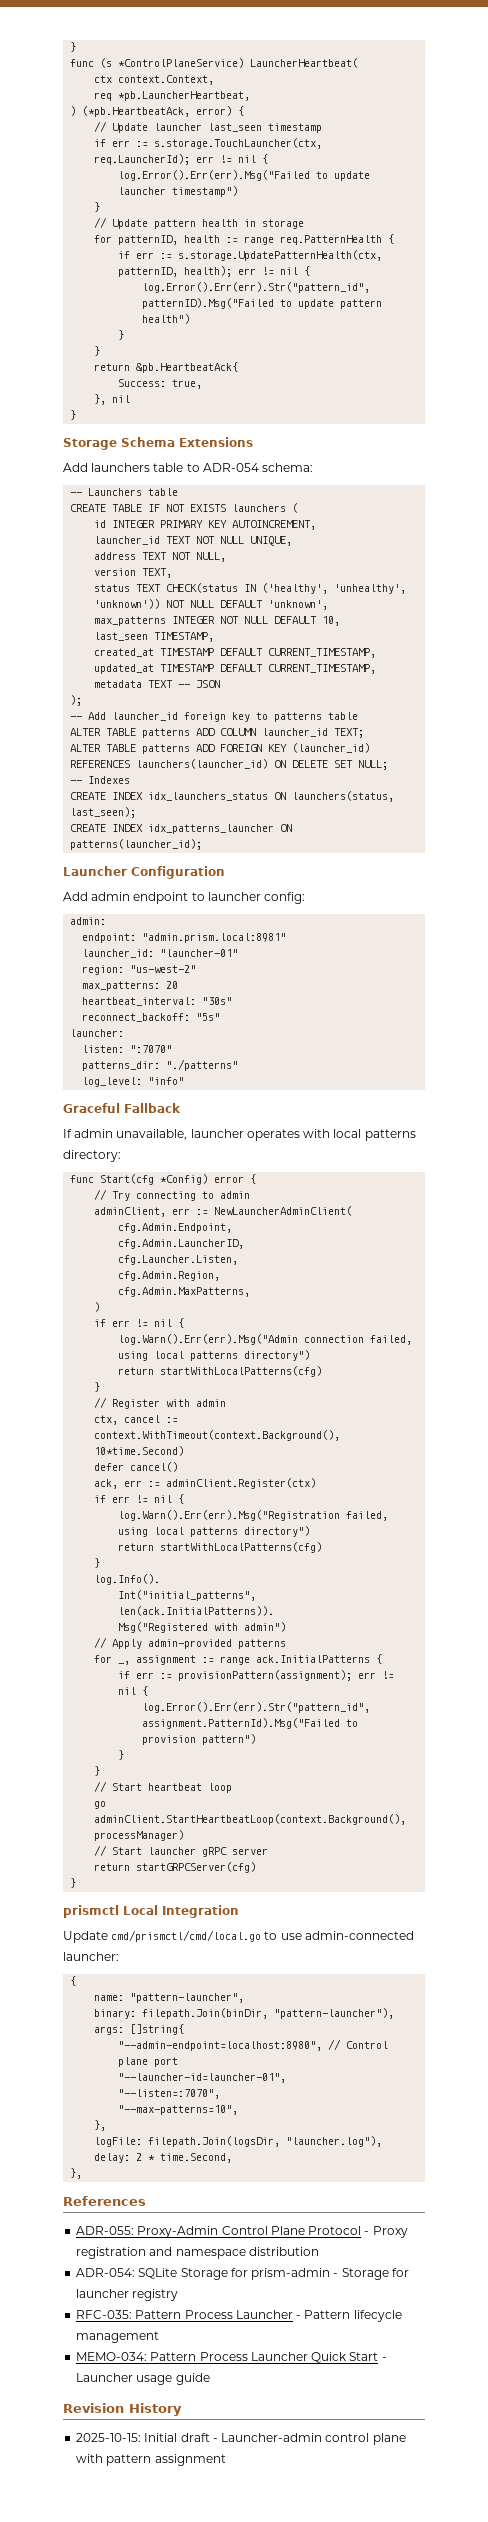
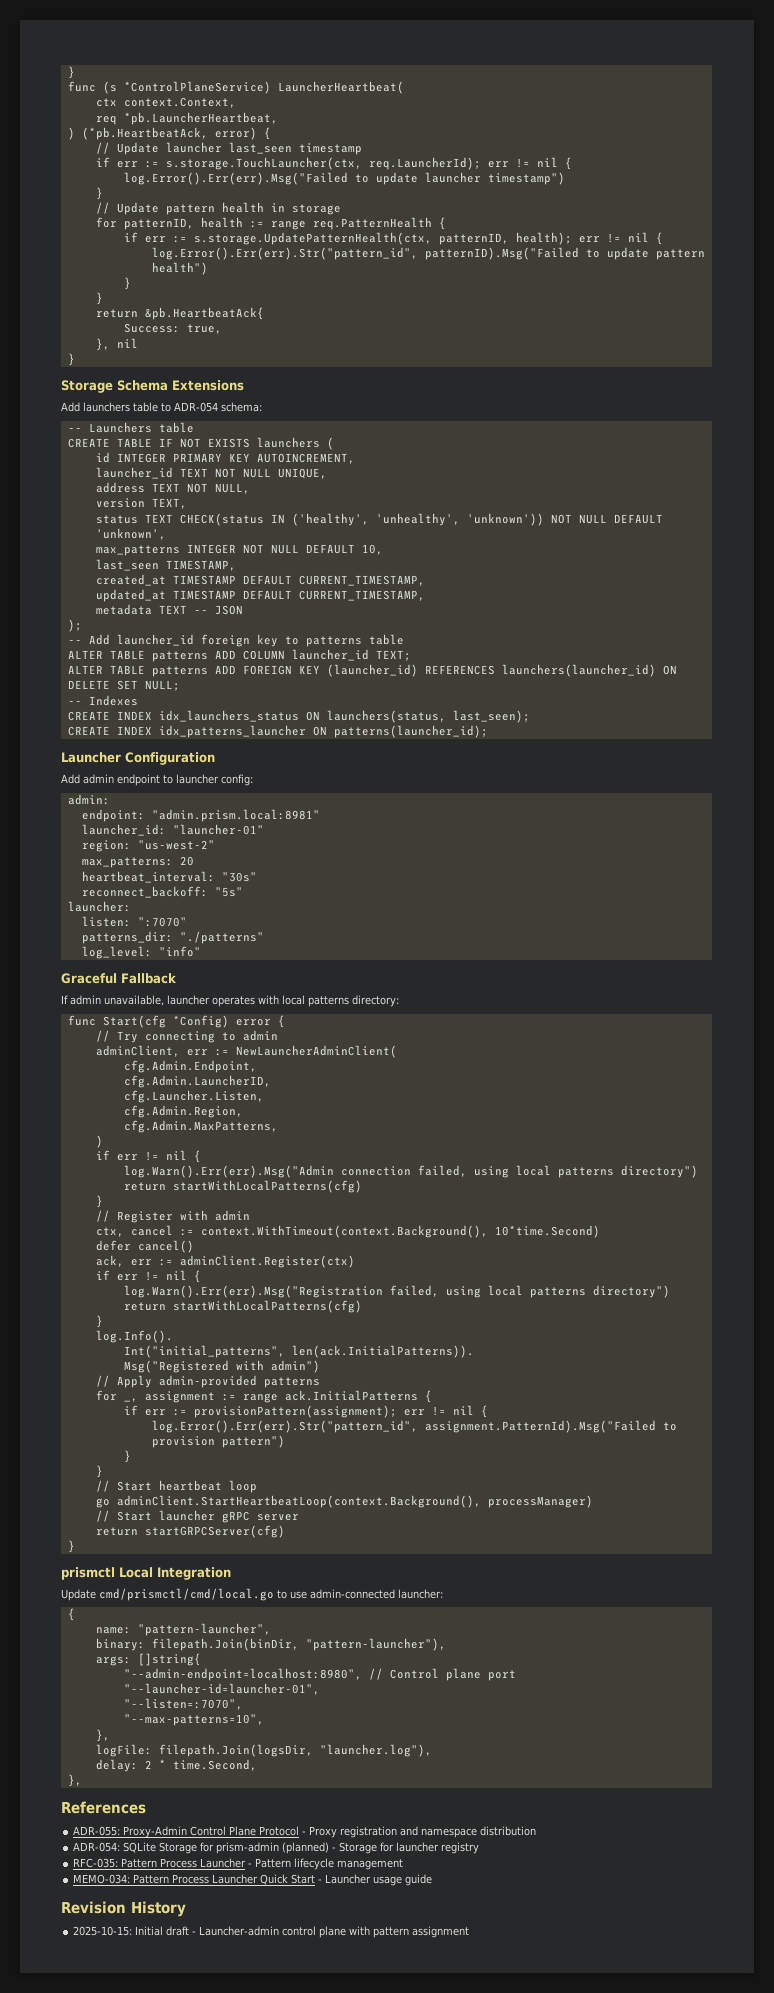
- ADR-054: SQLite Storage for prism-admin - Storage for launcher registry
+ ADR-054: SQLite Storage for prism-admin (planned) - Storage for launcher registry

